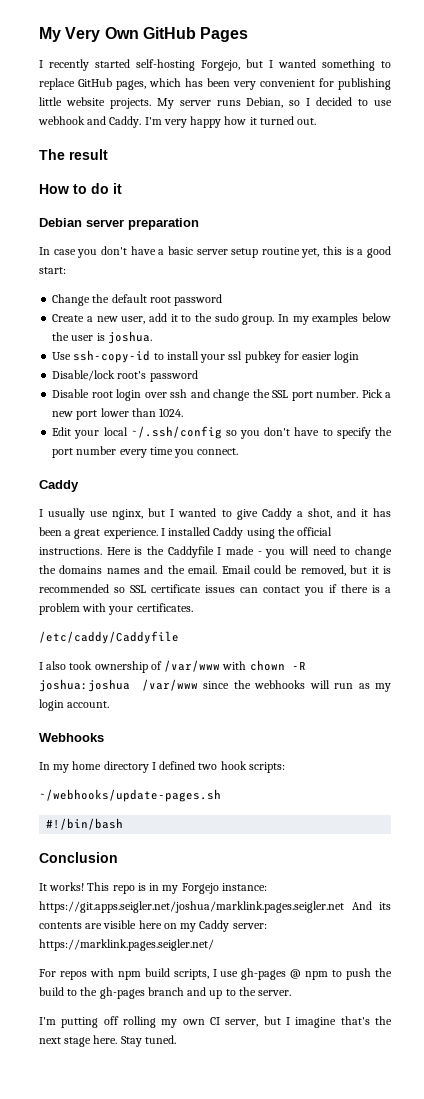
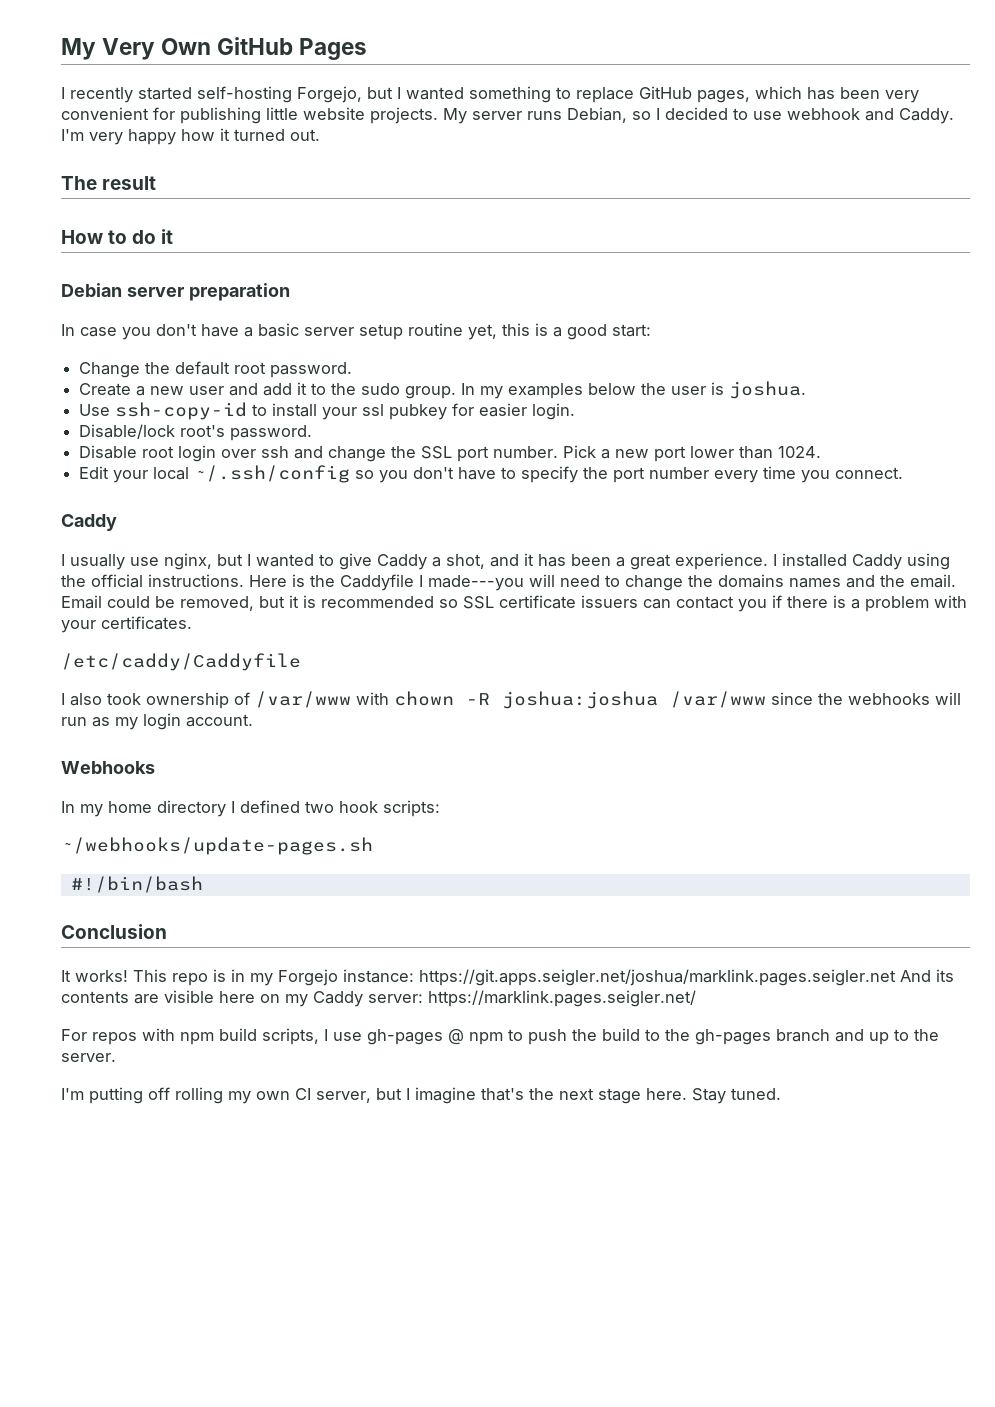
- Change the default root password
+ Change the default root password.
- Create a new user, add it to the sudo group.
+ Create a new user and add it to the sudo group.
- Use ssh-copy-id to install your ssl pubkey for easier login
+ Use ssh-copy-id to install your ssl pubkey for easier login.
- Disable/lock root's password
+ Disable/lock root's password.
- Here is the Caddyfile I made - you will need to change the domains names and the email.
+ Here is the Caddyfile I made---you will need to change the domains names and the email.
- Email could be removed, but it is recommended so SSL certificate issues can contact you if there is a problem with your certificates.
+ Email could be removed, but it is recommended so SSL certificate issuers can contact you if there is a problem with your certificates.

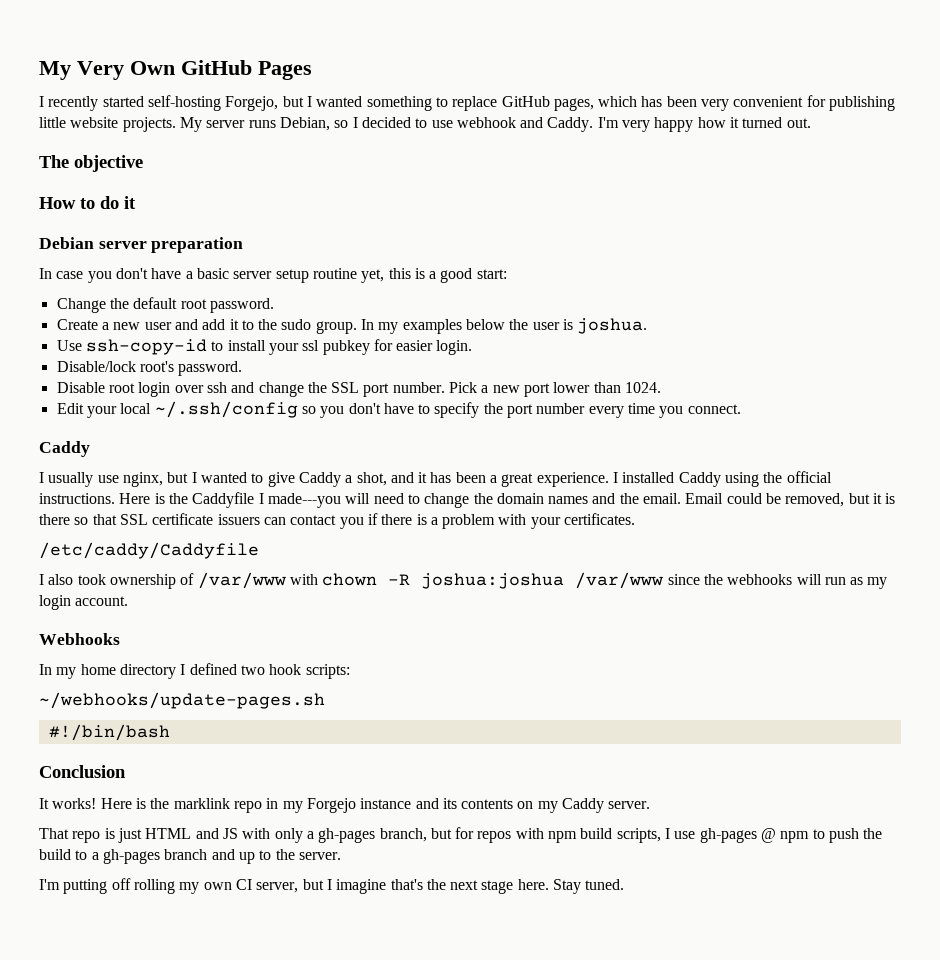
- The result
+ The objective
- Here is the Caddyfile I made---you will need to change the domains names and the email.
+ Here is the Caddyfile I made---you will need to change the domain names and the email.
- Email could be removed, but it is recommended so SSL certificate issuers can contact you if there is a problem with your certificates.
+ Email could be removed, but it is there so that SSL certificate issuers can contact you if there is a problem with your certificates.
- This repo is in my Forgejo instance: https://git.apps.seigler.net/joshua/marklink.pages.seigler.net And its contents are visible here on my Caddy server: https://marklink.pages.seigler.net/
- For repos with npm build scripts, I use gh-pages @ npm to push the build to the gh-pages branch and up to the server.
+ Here is the marklink repo in my Forgejo instance and its contents on my Caddy server.
+ That repo is just HTML and JS with only a gh-pages branch, but for repos with npm build scripts, I use gh-pages @ npm to push the build to a gh-pages branch and up to the server.

